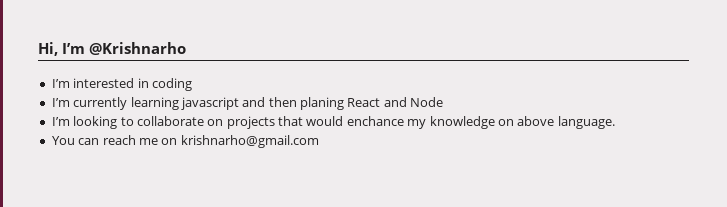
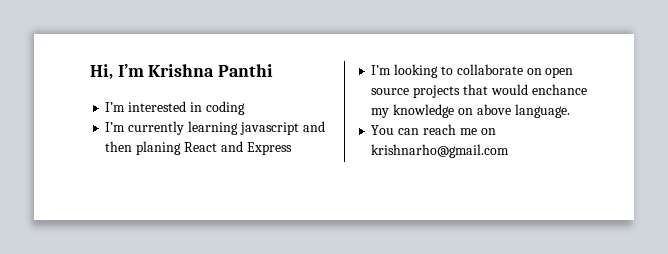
- Hi, I’m @Krishnarho
+ Hi, I’m Krishna Panthi
- I’m currently learning javascript and then planing React and Node
+ I’m currently learning javascript and then planing React and Express
- I’m looking to collaborate on projects that would enchance my knowledge on above language.
+ I’m looking to collaborate on open source projects that would enchance my knowledge on above language.

